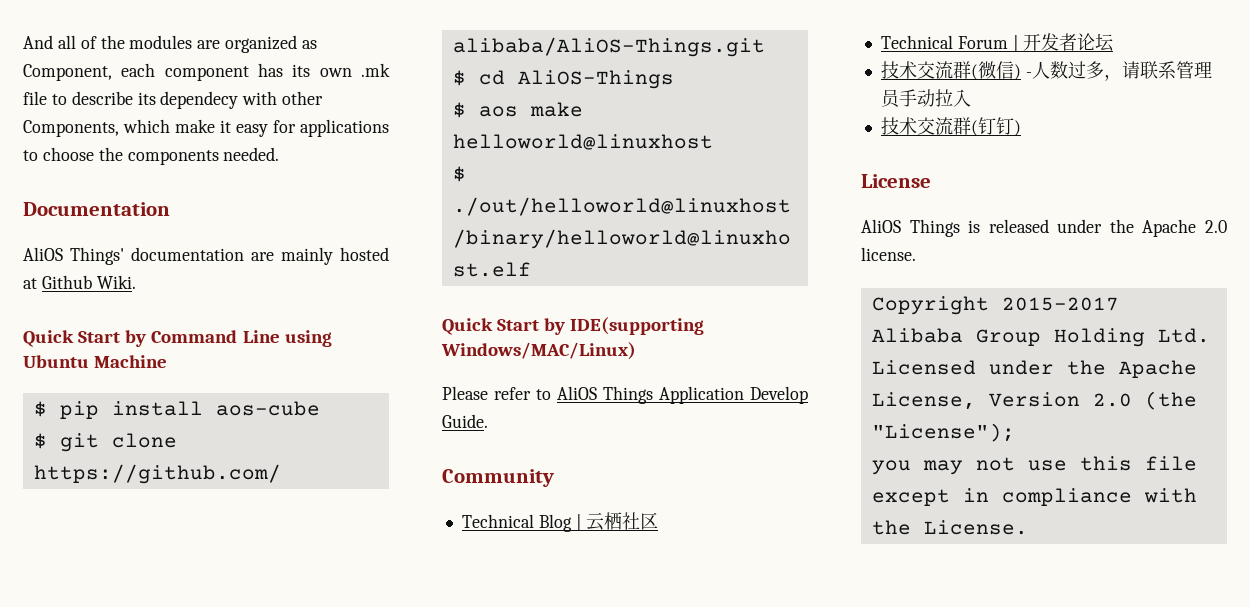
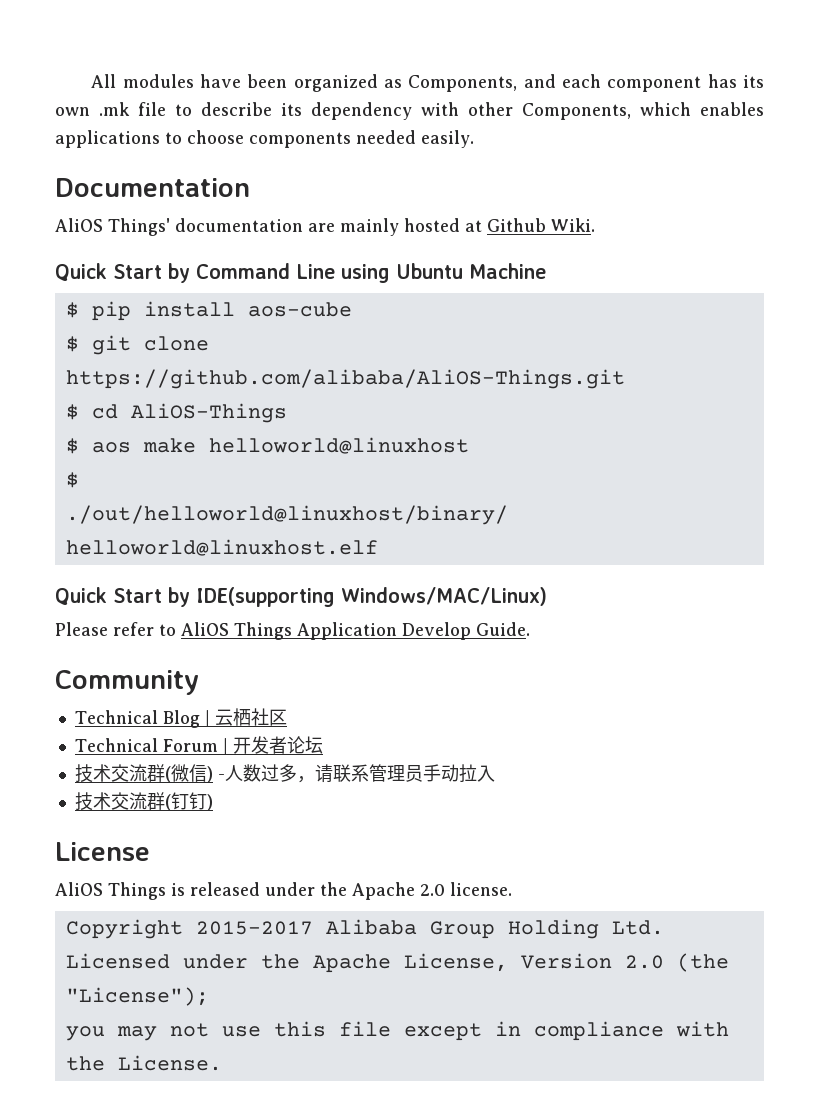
- And all of the modules are organized as Component, each component has its own .mk file to describe its dependecy with other Components, which make it easy for applications to choose the components needed.
+ All modules have been organized as Components, and each component has its own .mk file to describe its dependency with other Components, which enables applications to choose components needed easily.

